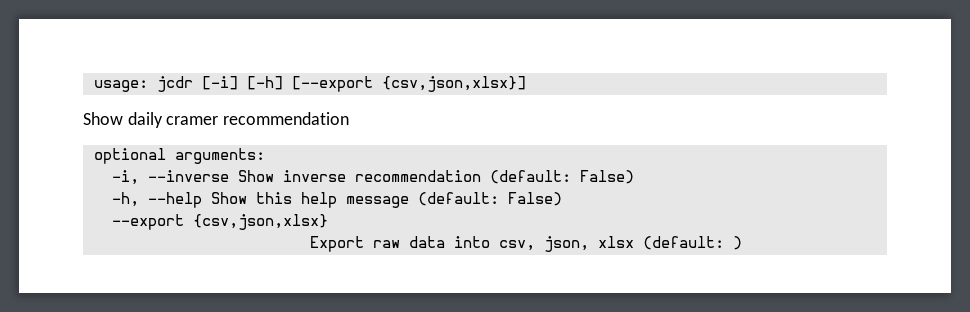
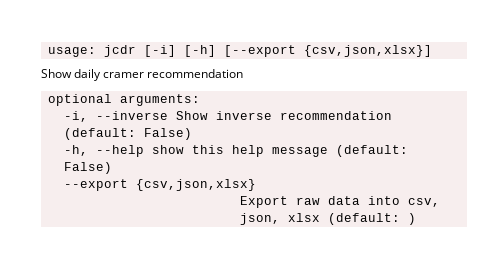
- -h, --help Show this help message (default: False)
+ -h, --help show this help message (default: False)

